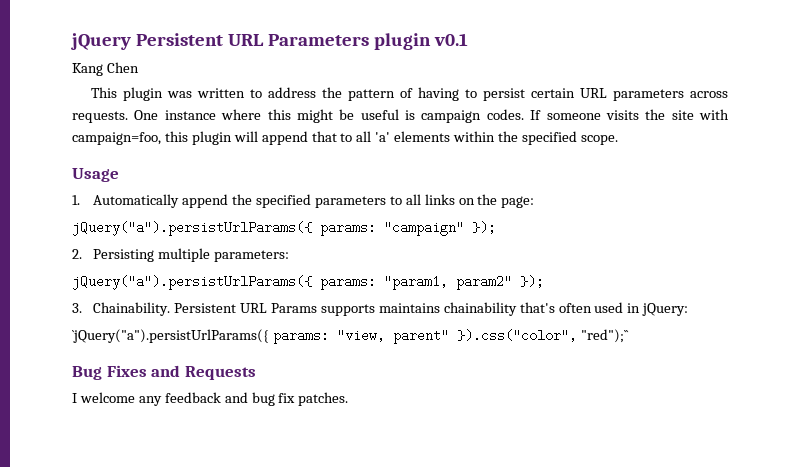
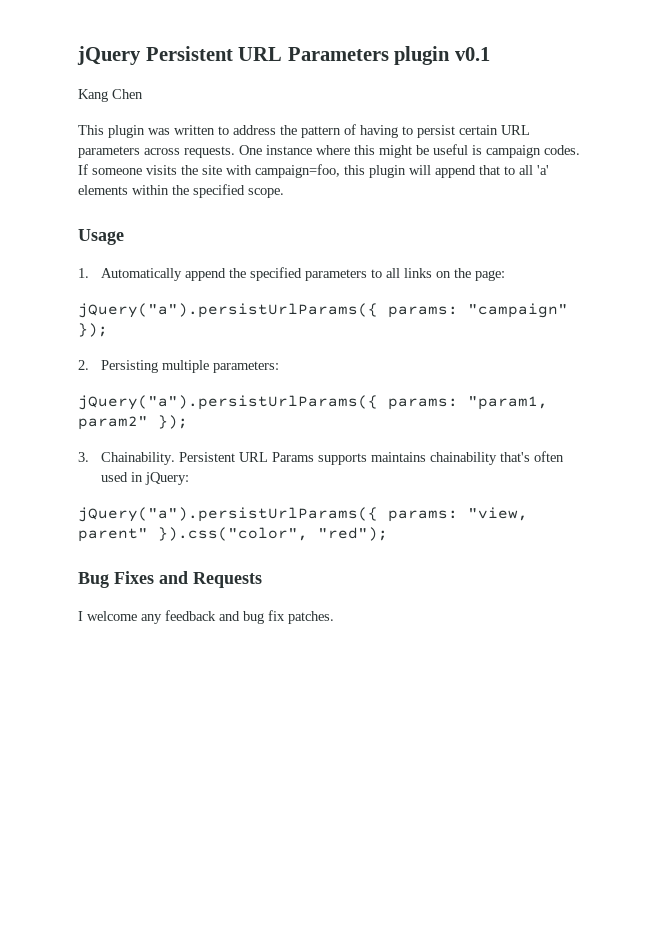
- `jQuery("a").persistUrlParams({ params: "view, parent" }).css("color", "red");``
+ jQuery("a").persistUrlParams({ params: "view, parent" }).css("color", "red");

